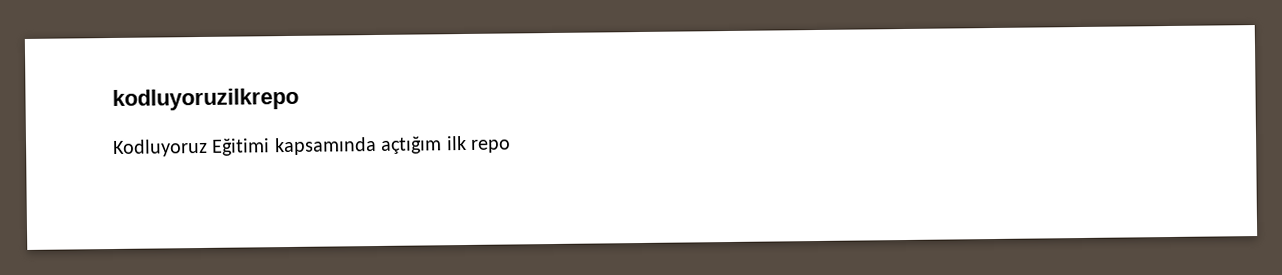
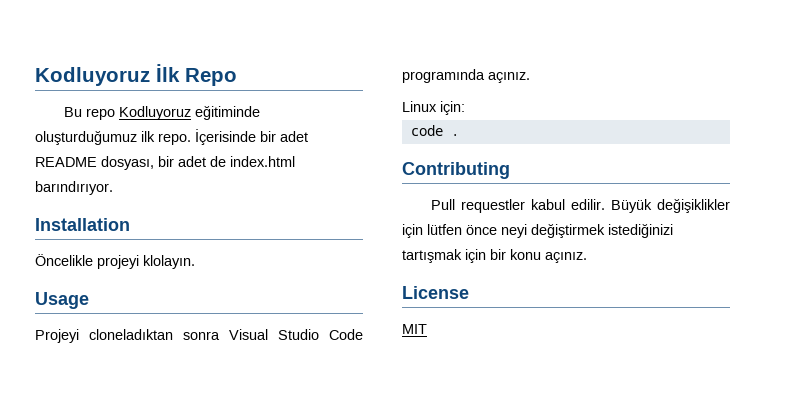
- kodluyoruzilkrepo
- Kodluyoruz Eğitimi kapsamında açtığım ilk repo
+ Kodluyoruz İlk Repo
+ Bu repo Kodluyoruz eğitiminde oluşturduğumuz ilk repo. İçerisinde bir adet README dosyası, bir adet de index.html barındırıyor.
+ Installation
+ Öncelikle projeyi klolayın.
+ Usage
+ Projeyi cloneladıktan sonra Visual Studio Code programında açınız.
+ Linux için:
+ code .
+ Contributing
+ Pull requestler kabul edilir. Büyük değişiklikler için lütfen önce neyi değiştirmek istediğinizi tartışmak için bir konu açınız.
+ License
+ MIT

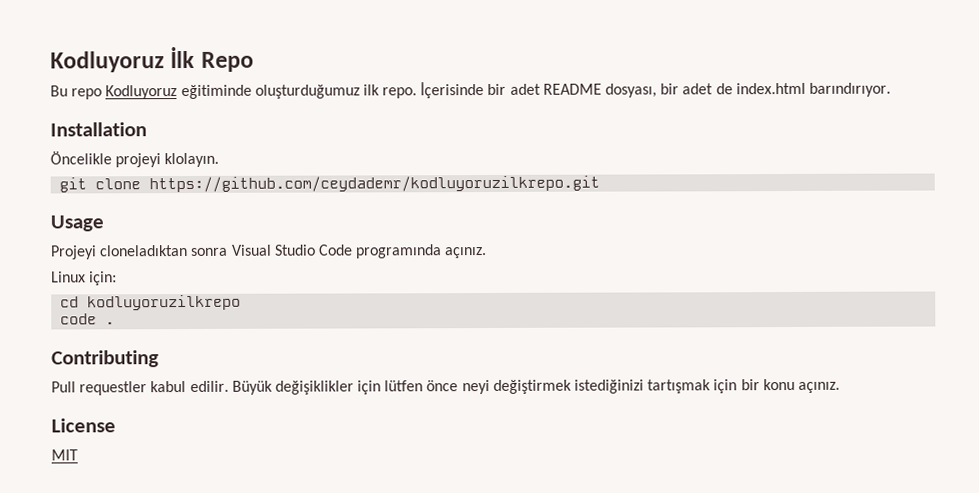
+ git clone https://github.com/ceydademr/kodluyoruzilkrepo.git
+ cd kodluyoruzilkrepo

